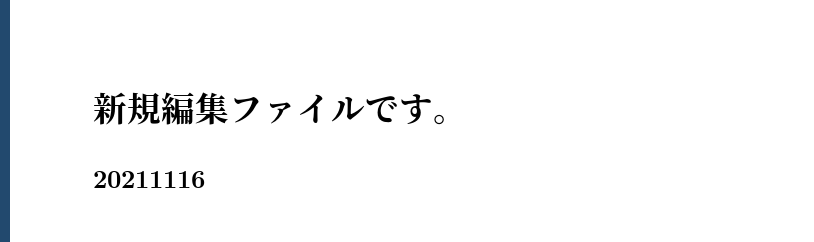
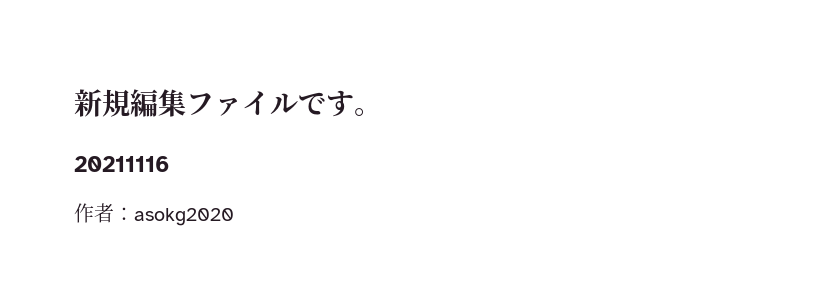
+ 作者：asokg2020

